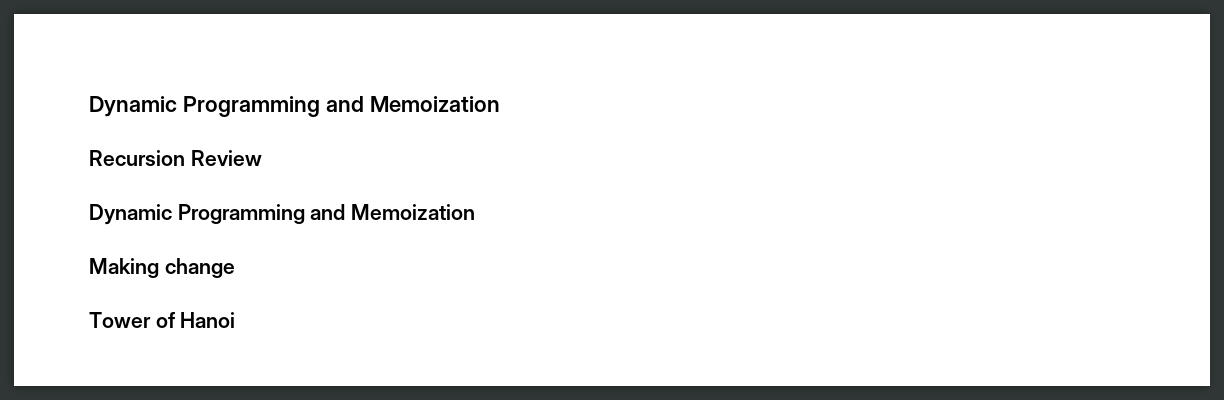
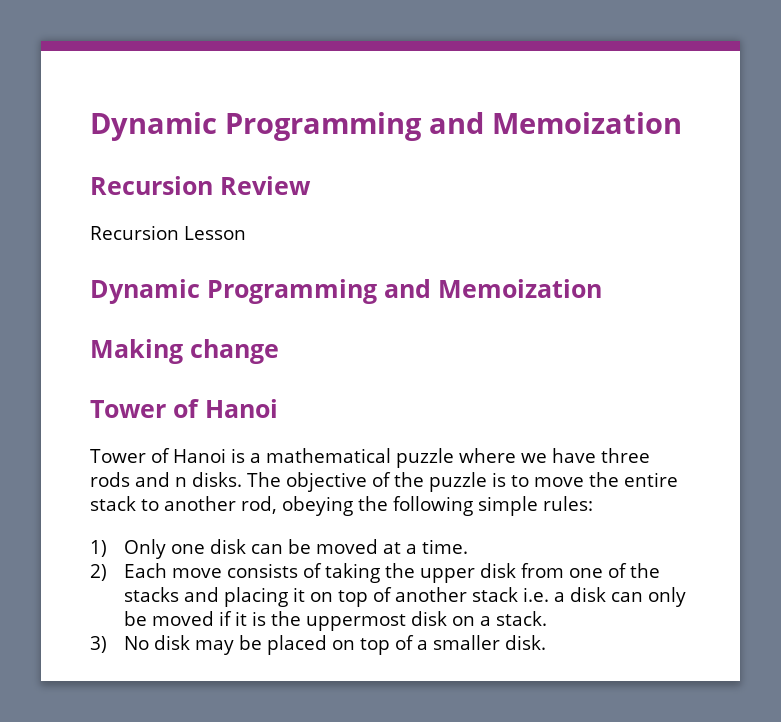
+ Recursion Lesson
+ Tower of Hanoi is a mathematical puzzle where we have three rods and n disks. The objective of the puzzle is to move the entire stack to another rod, obeying the following simple rules:
+ 1) Only one disk can be moved at a time.
+ 2) Each move consists of taking the upper disk from one of the stacks and placing it on top of another stack i.e. a disk can only be moved if it is the uppermost disk on a stack.
+ 3) No disk may be placed on top of a smaller disk.

